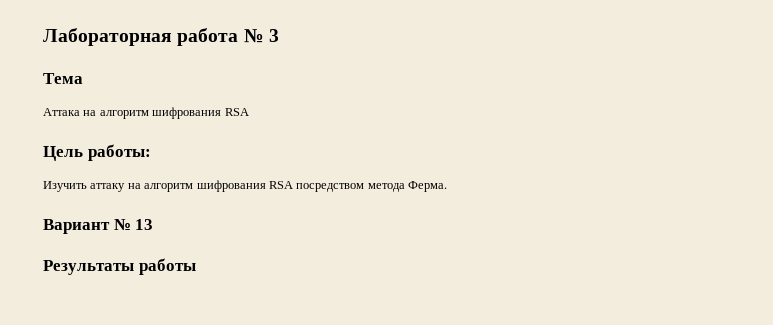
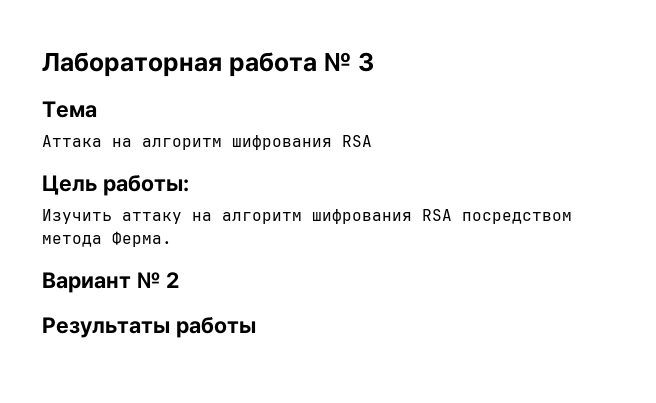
- Вариант № 13
+ Вариант № 2

